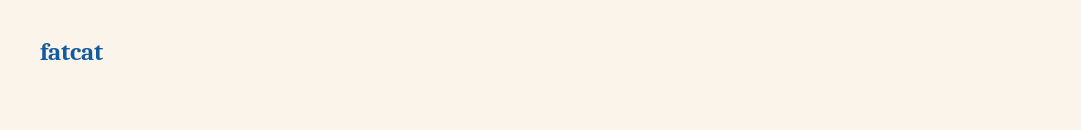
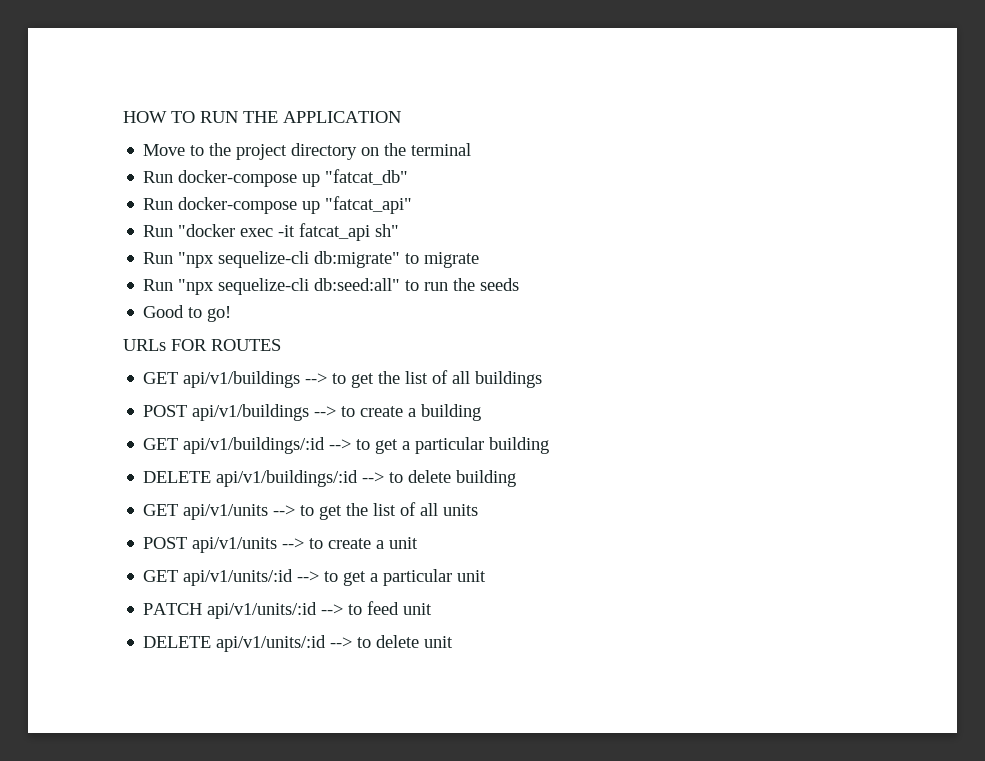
- fatcat
+ HOW TO RUN THE APPLICATION
+ Move to the project directory on the terminal
+ Run docker-compose up "fatcat_db"
+ Run docker-compose up "fatcat_api"
+ Run "docker exec -it fatcat_api sh"
+ Run "npx sequelize-cli db:migrate" to migrate
+ Run "npx sequelize-cli db:seed:all" to run the seeds
+ Good to go!
+ URLs FOR ROUTES
+ GET api/v1/buildings --> to get the list of all buildings
+ POST api/v1/buildings --> to create a building
+ GET api/v1/buildings/:id --> to get a particular building
+ DELETE api/v1/buildings/:id --> to delete building
+ GET api/v1/units --> to get the list of all units
+ POST api/v1/units --> to create a unit
+ GET api/v1/units/:id --> to get a particular unit
+ PATCH api/v1/units/:id --> to feed unit
+ DELETE api/v1/units/:id --> to delete unit

